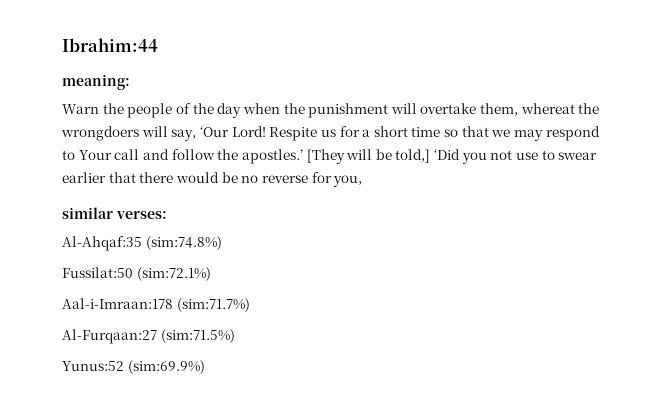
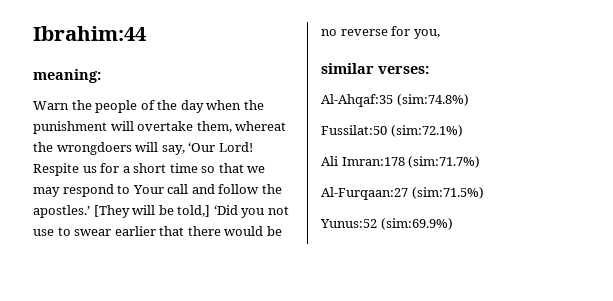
- Aal-i-Imraan:178 (sim:71.7%)
+ Ali Imran:178 (sim:71.7%)

